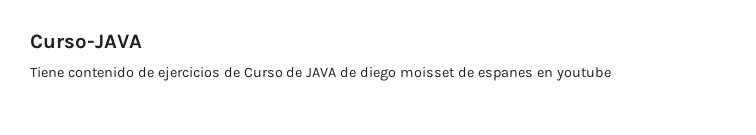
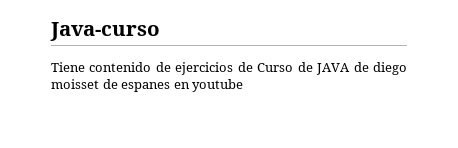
- Curso-JAVA
+ Java-curso

